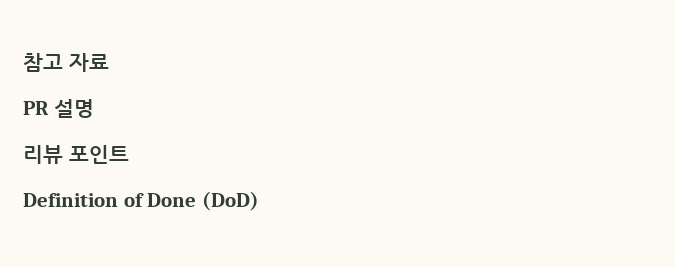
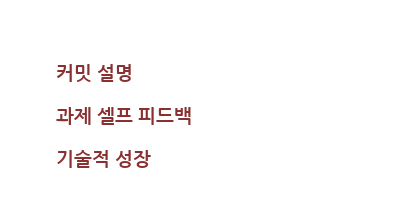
- 참고 자료
- PR 설명
- 리뷰 포인트
- Definition of Done (DoD)
+ 커밋 설명
+ 과제 셀프 피드백
+ 기술적 성장

